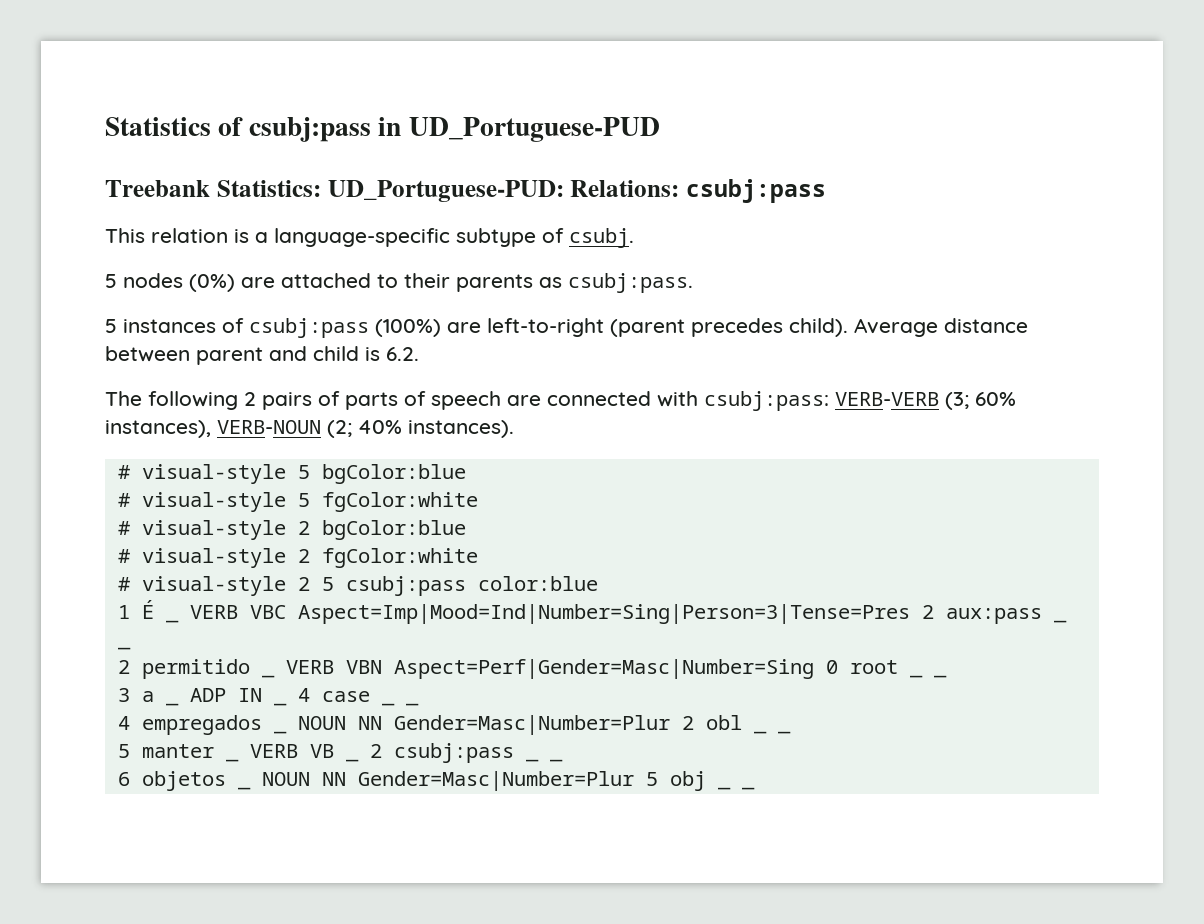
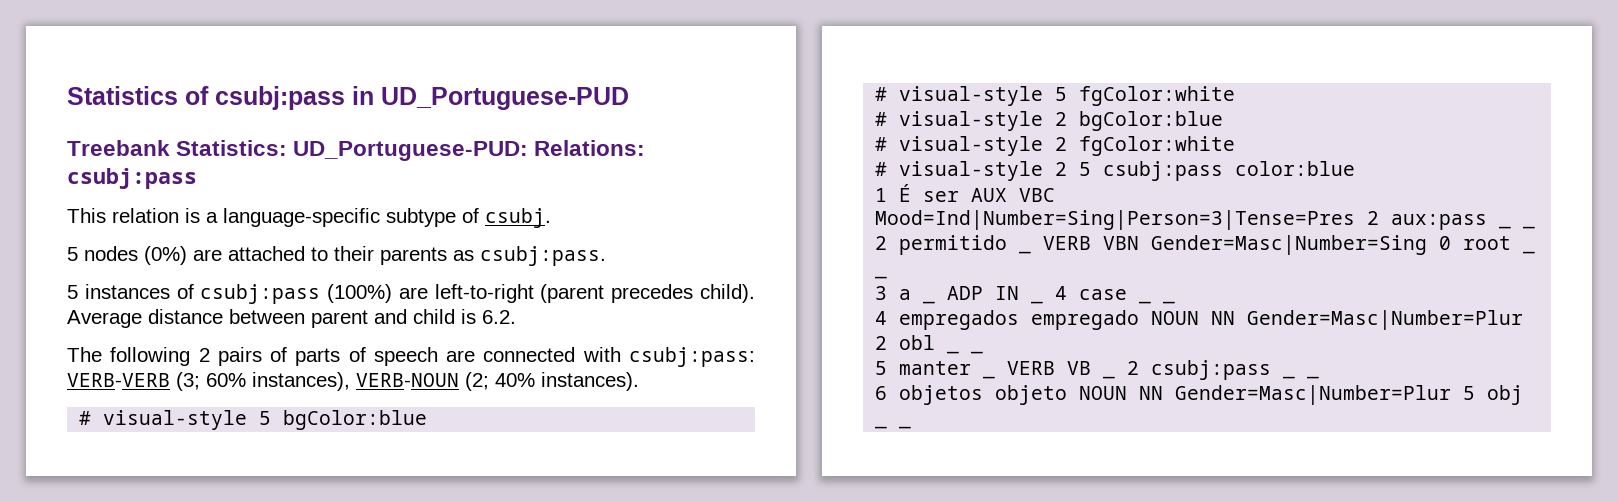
- 1 É _ VERB VBC Aspect=Imp|Mood=Ind|Number=Sing|Person=3|Tense=Pres 2 aux:pass _ _
+ 1 É ser AUX VBC Mood=Ind|Number=Sing|Person=3|Tense=Pres 2 aux:pass _ _
- 2 permitido _ VERB VBN Aspect=Perf|Gender=Masc|Number=Sing 0 root _ _
+ 2 permitido _ VERB VBN Gender=Masc|Number=Sing 0 root _ _
- 4 empregados _ NOUN NN Gender=Masc|Number=Plur 2 obl _ _
+ 4 empregados empregado NOUN NN Gender=Masc|Number=Plur 2 obl _ _
- 6 objetos _ NOUN NN Gender=Masc|Number=Plur 5 obj _ _
+ 6 objetos objeto NOUN NN Gender=Masc|Number=Plur 5 obj _ _

